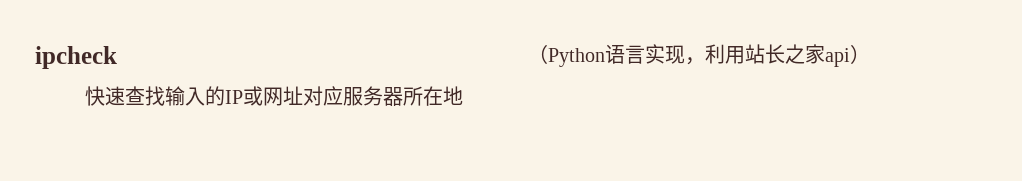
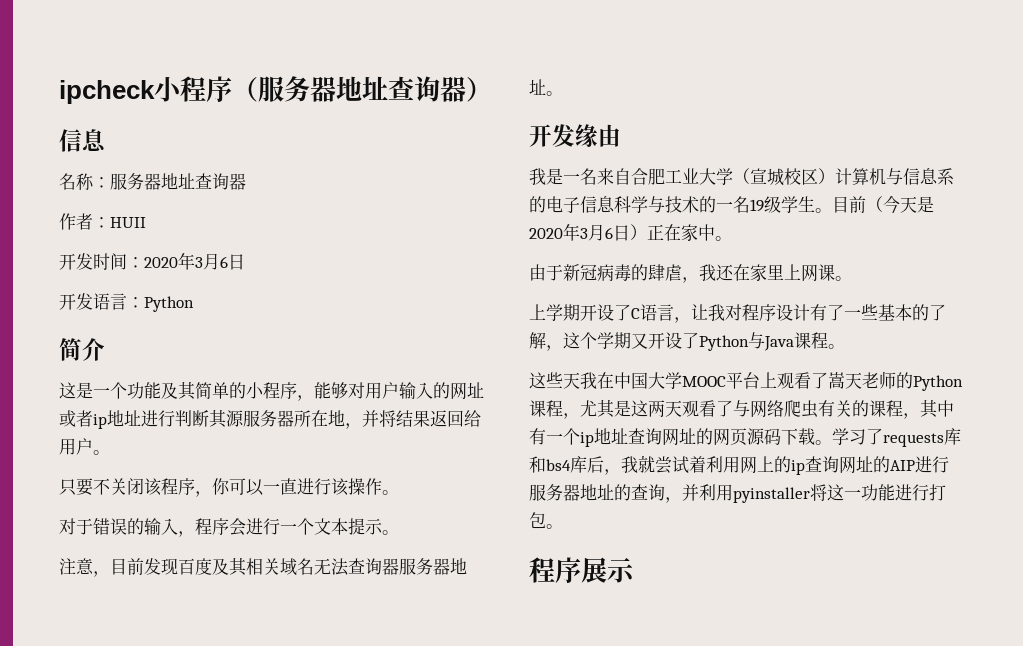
- ipcheck
- 快速查找输入的IP或网址对应服务器所在地（Python语言实现，利用站长之家api）
+ ipcheck小程序（服务器地址查询器）
+ 信息
+ 名称：服务器地址查询器
+ 作者：HUII
+ 开发时间：2020年3月6日
+ 开发语言：Python
+ 简介
+ 这是一个功能及其简单的小程序，能够对用户输入的网址或者ip地址进行判断其源服务器所在地，并将结果返回给用户。
+ 只要不关闭该程序，你可以一直进行该操作。
+ 对于错误的输入，程序会进行一个文本提示。
+ 注意，目前发现百度及其相关域名无法查询器服务器地址。
+ 开发缘由
+ 我是一名来自合肥工业大学（宣城校区）计算机与信息系的电子信息科学与技术的一名19级学生。目前（今天是2020年3月6日）正在家中。
+ 由于新冠病毒的肆虐，我还在家里上网课。
+ 上学期开设了C语言，让我对程序设计有了一些基本的了解，这个学期又开设了Python与Java课程。
+ 这些天我在中国大学MOOC平台上观看了嵩天老师的Python课程，尤其是这两天观看了与网络爬虫有关的课程，其中有一个ip地址查询网址的网页源码下载。学习了requests库和bs4库后，我就尝试着利用网上的ip查询网址的AIP进行服务器地址的查询，并利用pyinstaller将这一功能进行打包。
+ 程序展示

